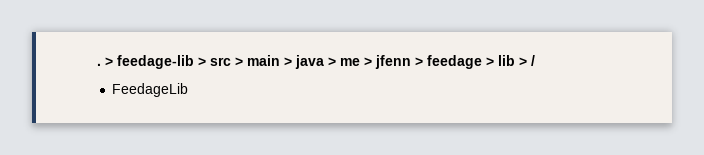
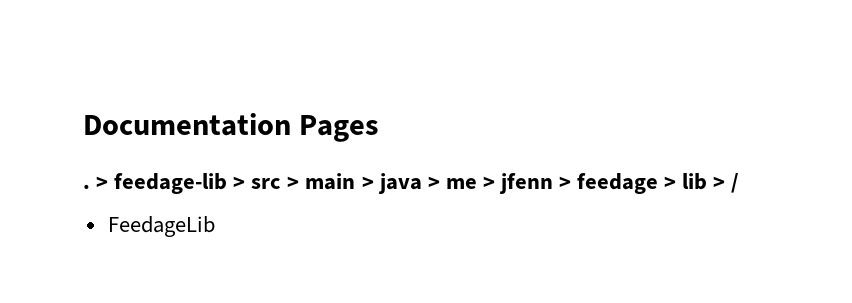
+ Documentation Pages

